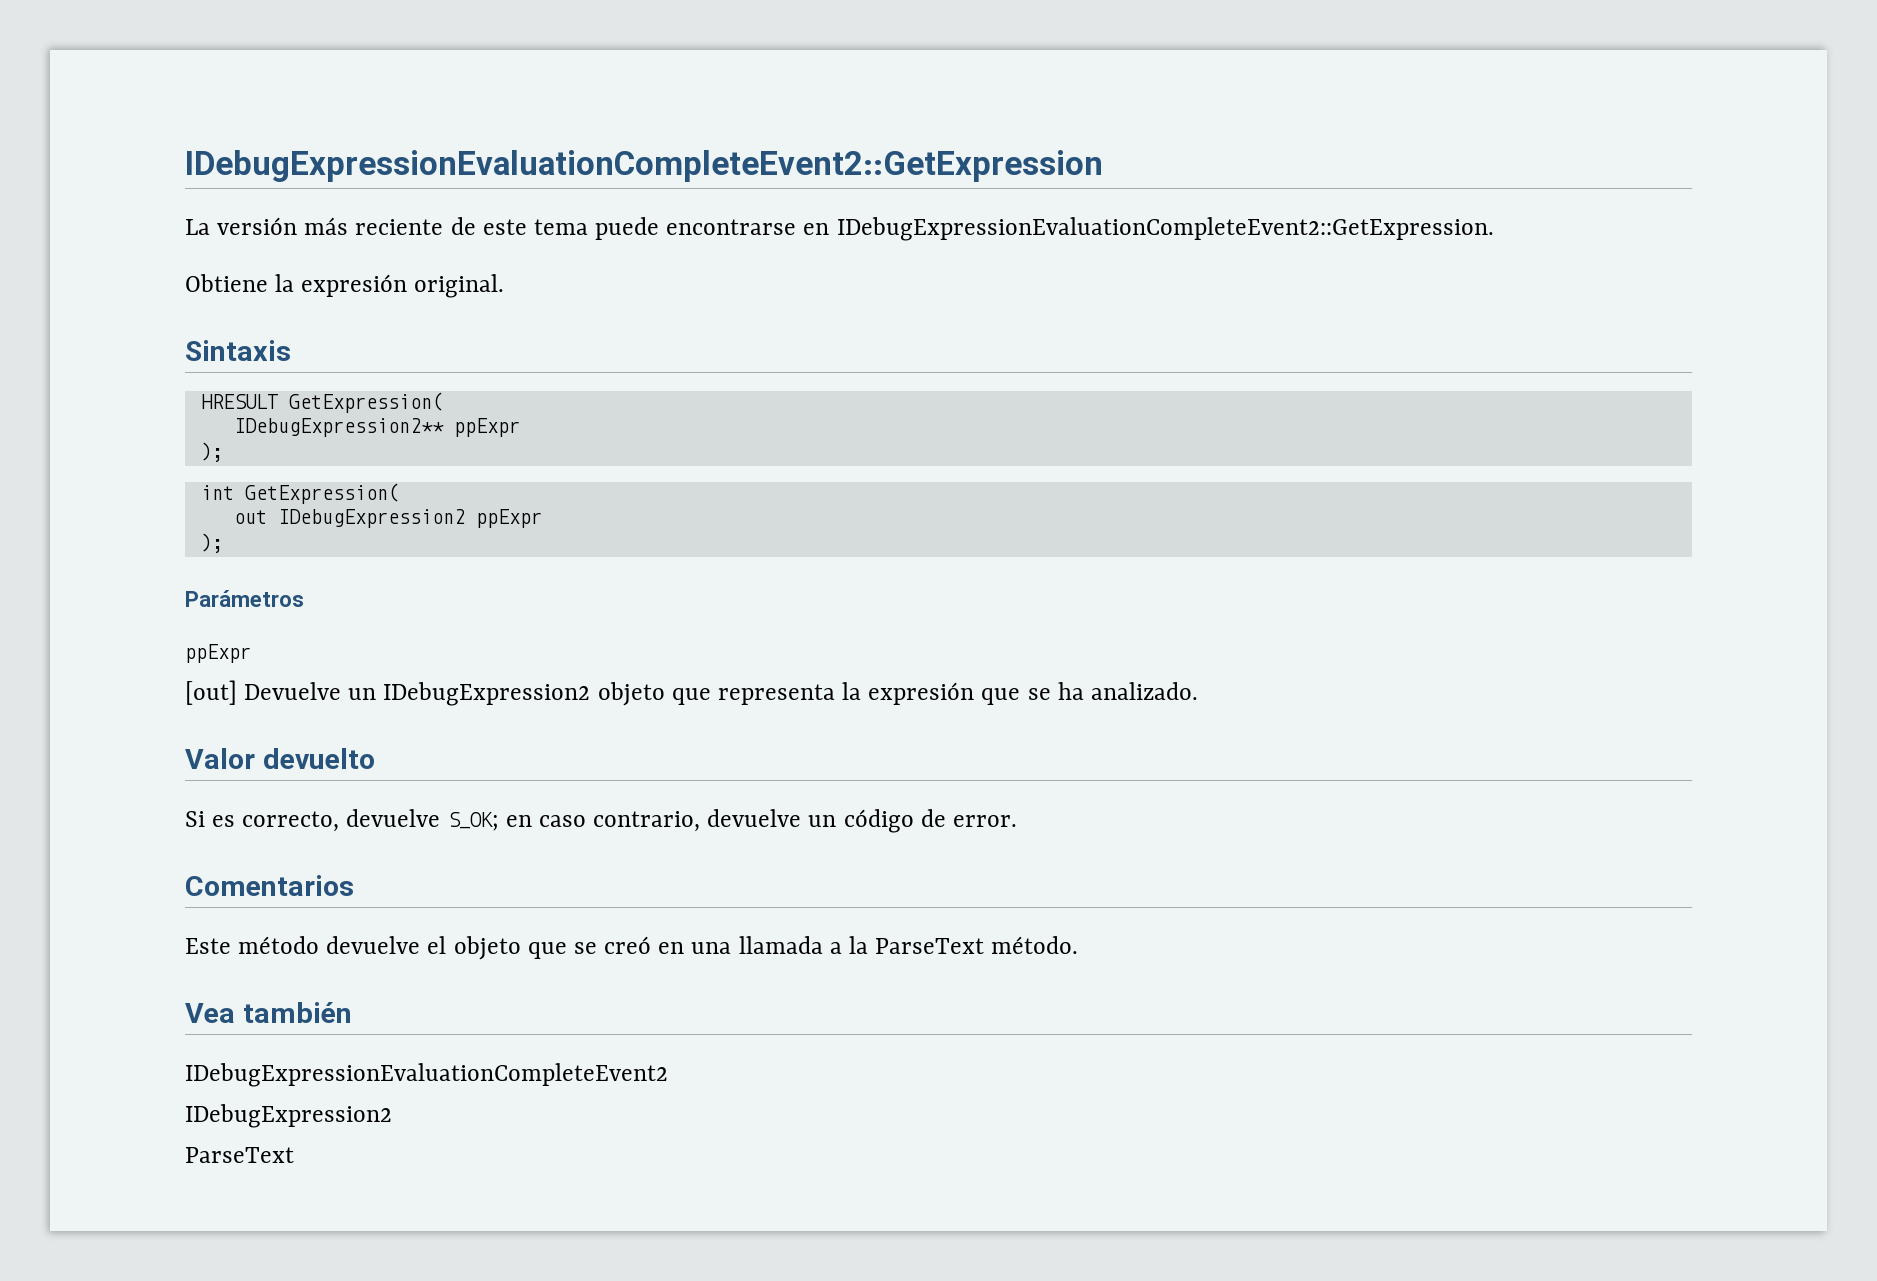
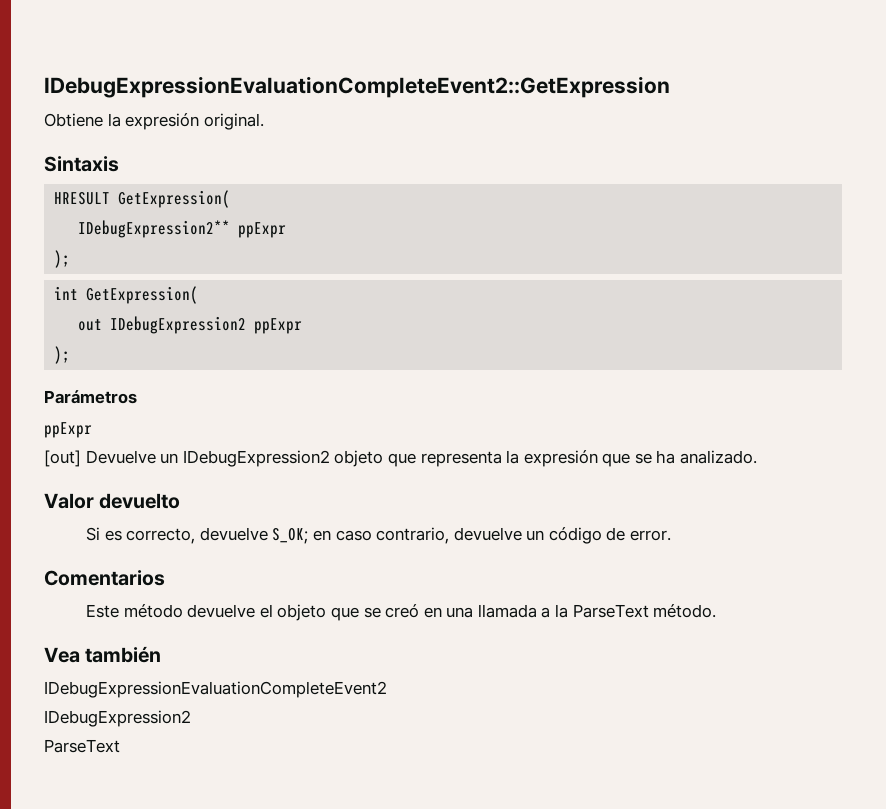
- La versión más reciente de este tema puede encontrarse en IDebugExpressionEvaluationCompleteEvent2::GetExpression.

